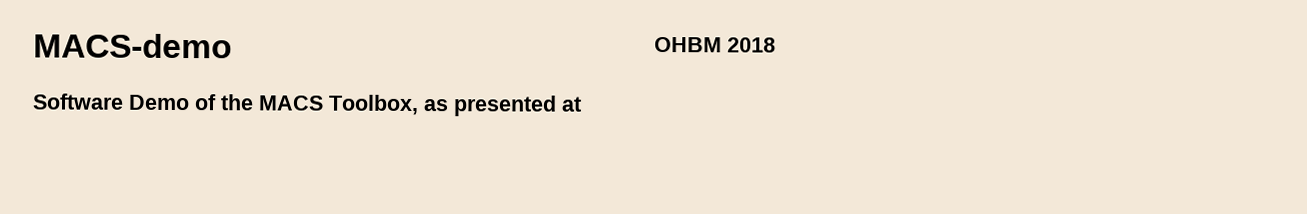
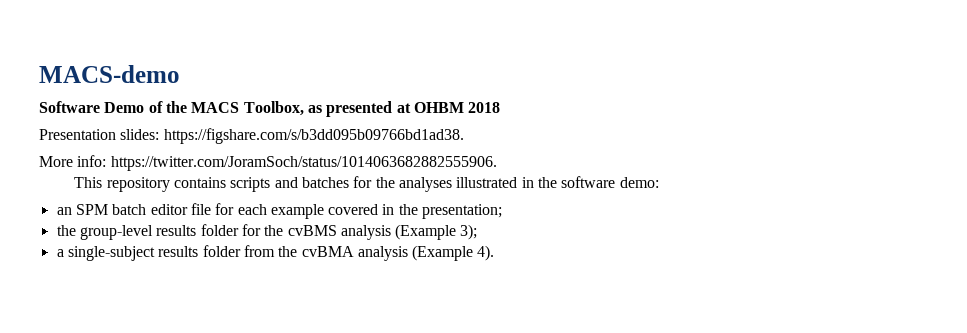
+ Presentation slides: https://figshare.com/s/b3dd095b09766bd1ad38.
+ More info: https://twitter.com/JoramSoch/status/1014063682882555906.
+ This repository contains scripts and batches for the analyses illustrated in the software demo:
+ an SPM batch editor file for each example covered in the presentation;
+ the group-level results folder for the cvBMS analysis (Example 3);
+ a single-subject results folder from the cvBMA analysis (Example 4).

